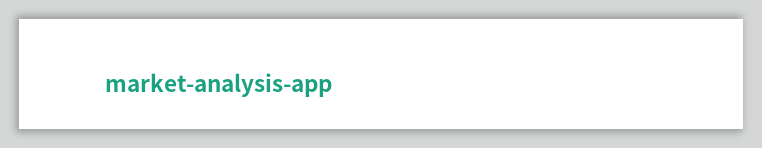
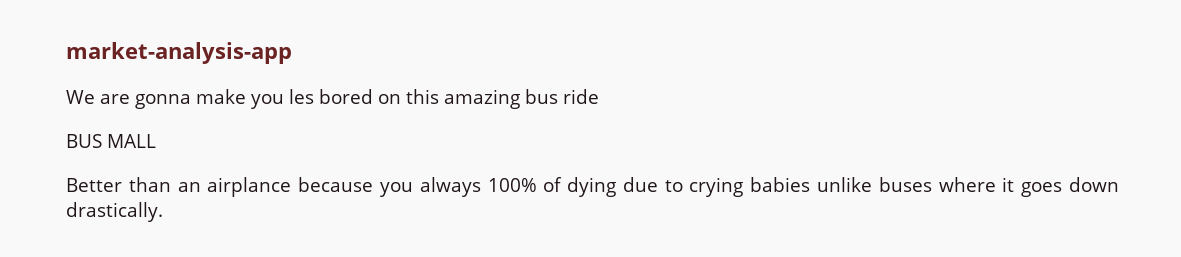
+ We are gonna make you les bored on this amazing bus ride
+ BUS MALL
+ Better than an airplance because you always 100% of dying due to crying babies unlike buses where it goes down drastically.

